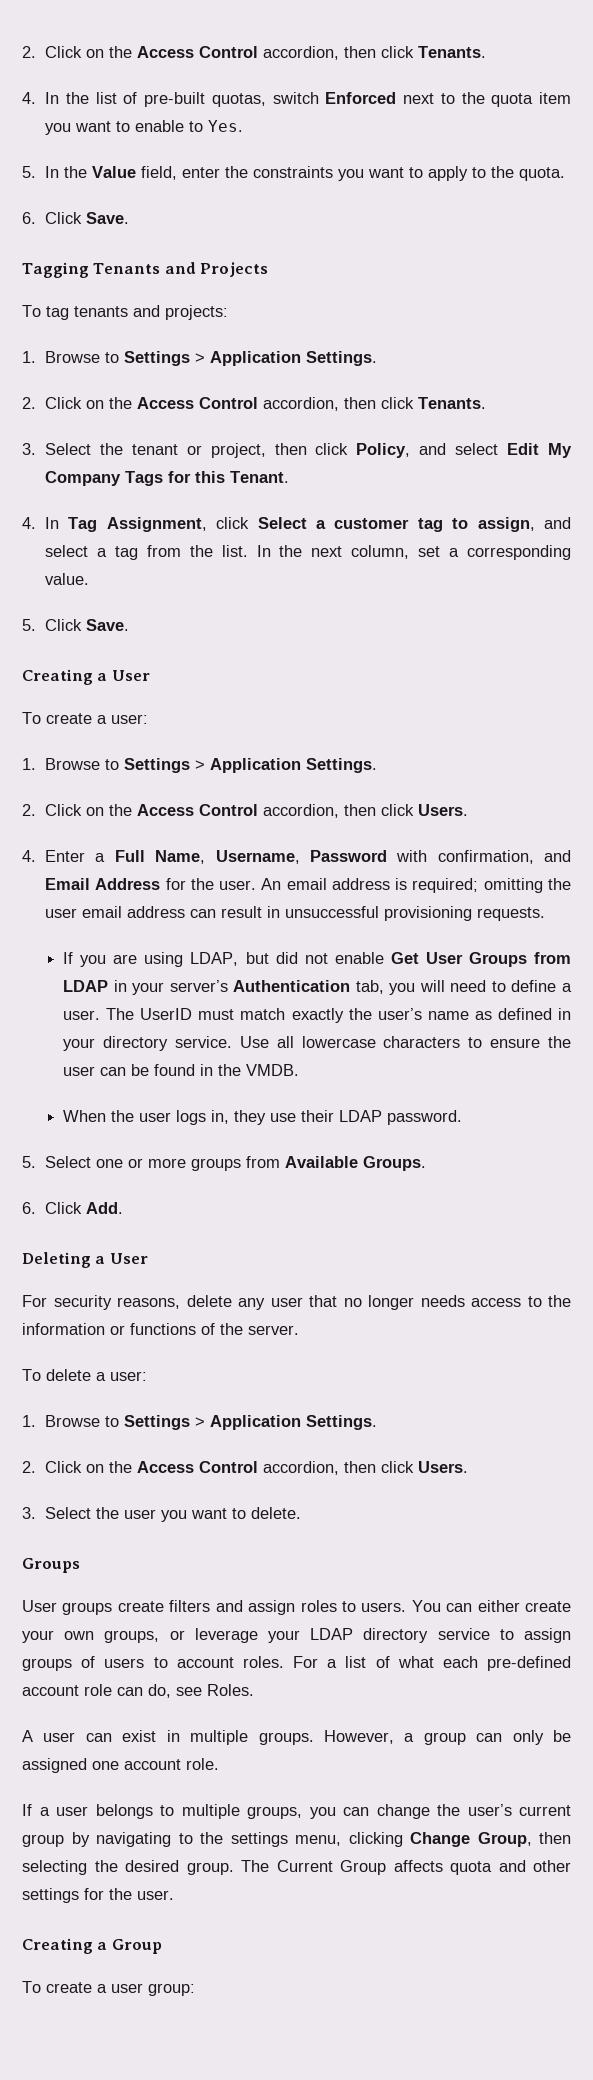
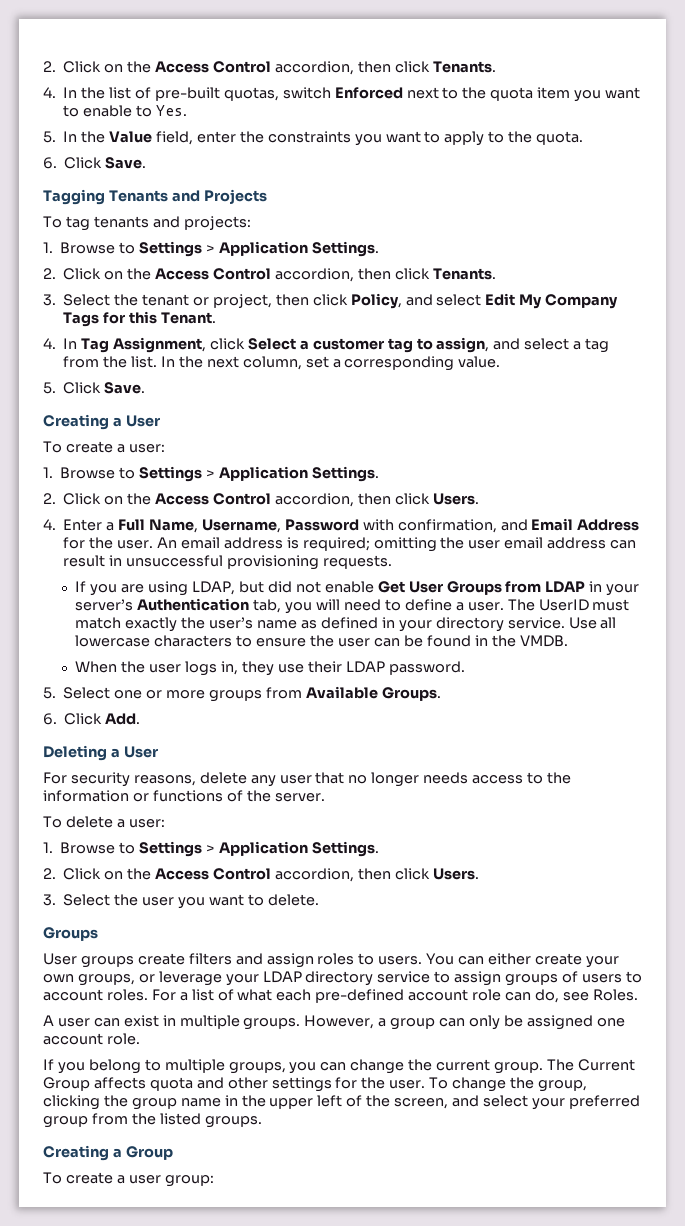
- If a user belongs to multiple groups, you can change the user’s current group by navigating to the settings menu, clicking Change Group, then selecting the desired group.
+ If you belong to multiple groups, you can change the current group.
+ To change the group, clicking the group name in the upper left of the screen, and select your preferred group from the listed groups.

